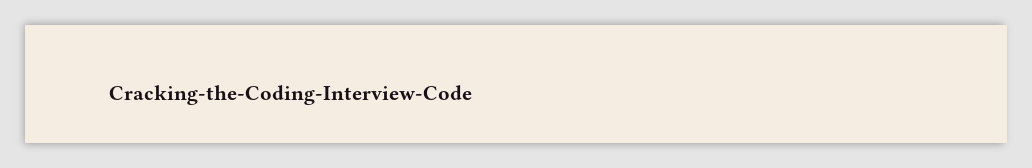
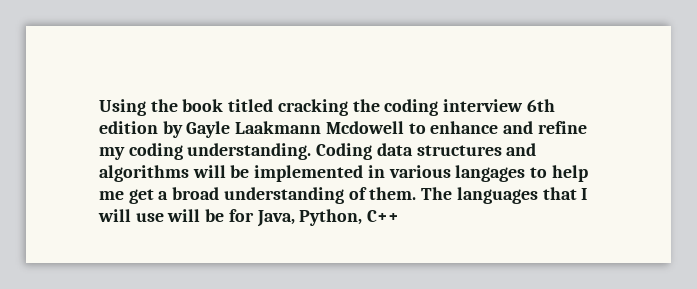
- Cracking-the-Coding-Interview-Code
+ Using the book titled cracking the coding interview 6th edition by Gayle Laakmann Mcdowell to enhance and refine my coding understanding. Coding data structures and algorithms will be implemented in various langages to help me get a broad understanding of them. The languages that I will use will be for Java, Python, C++

